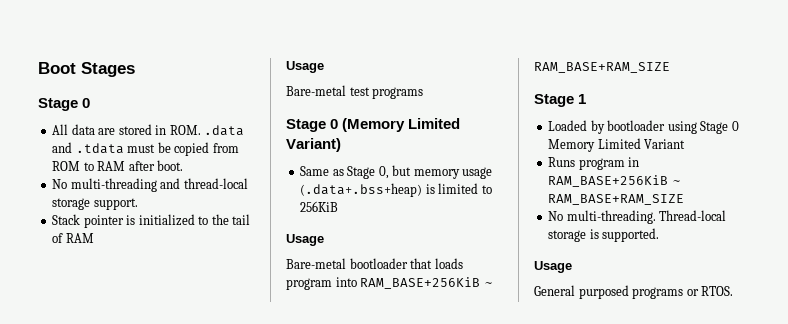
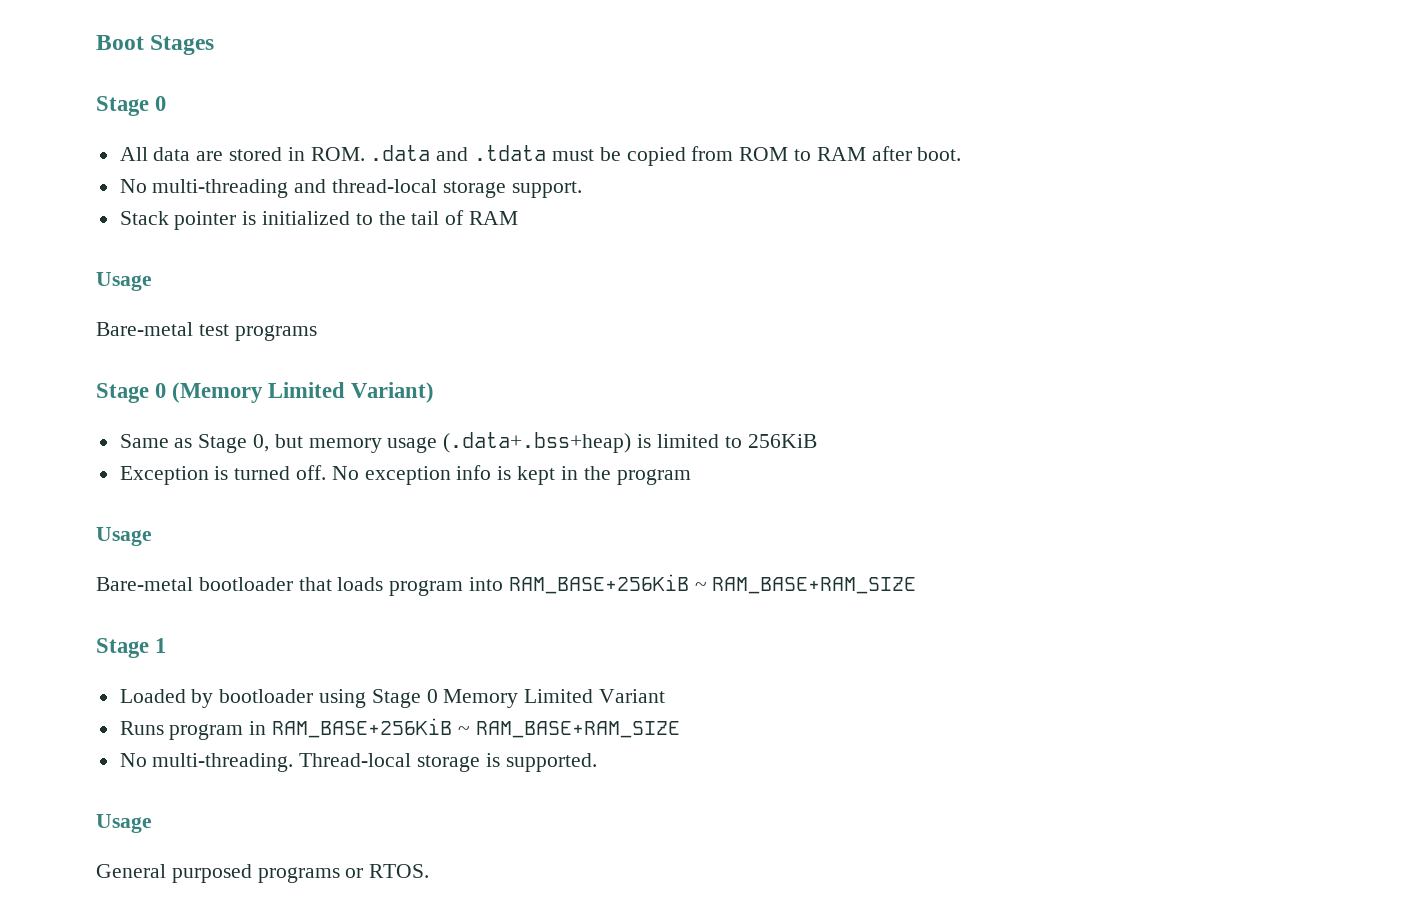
+ Exception is turned off. No exception info is kept in the program

